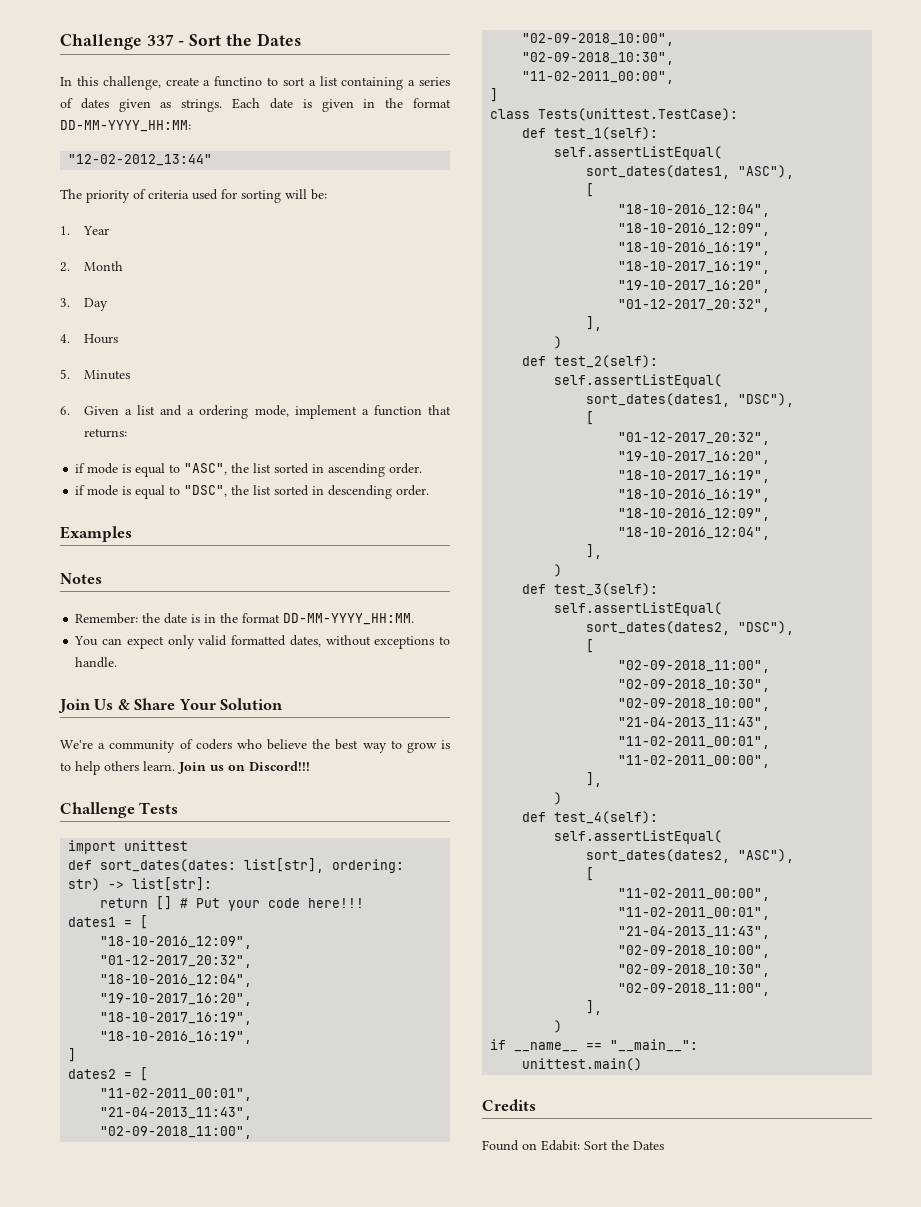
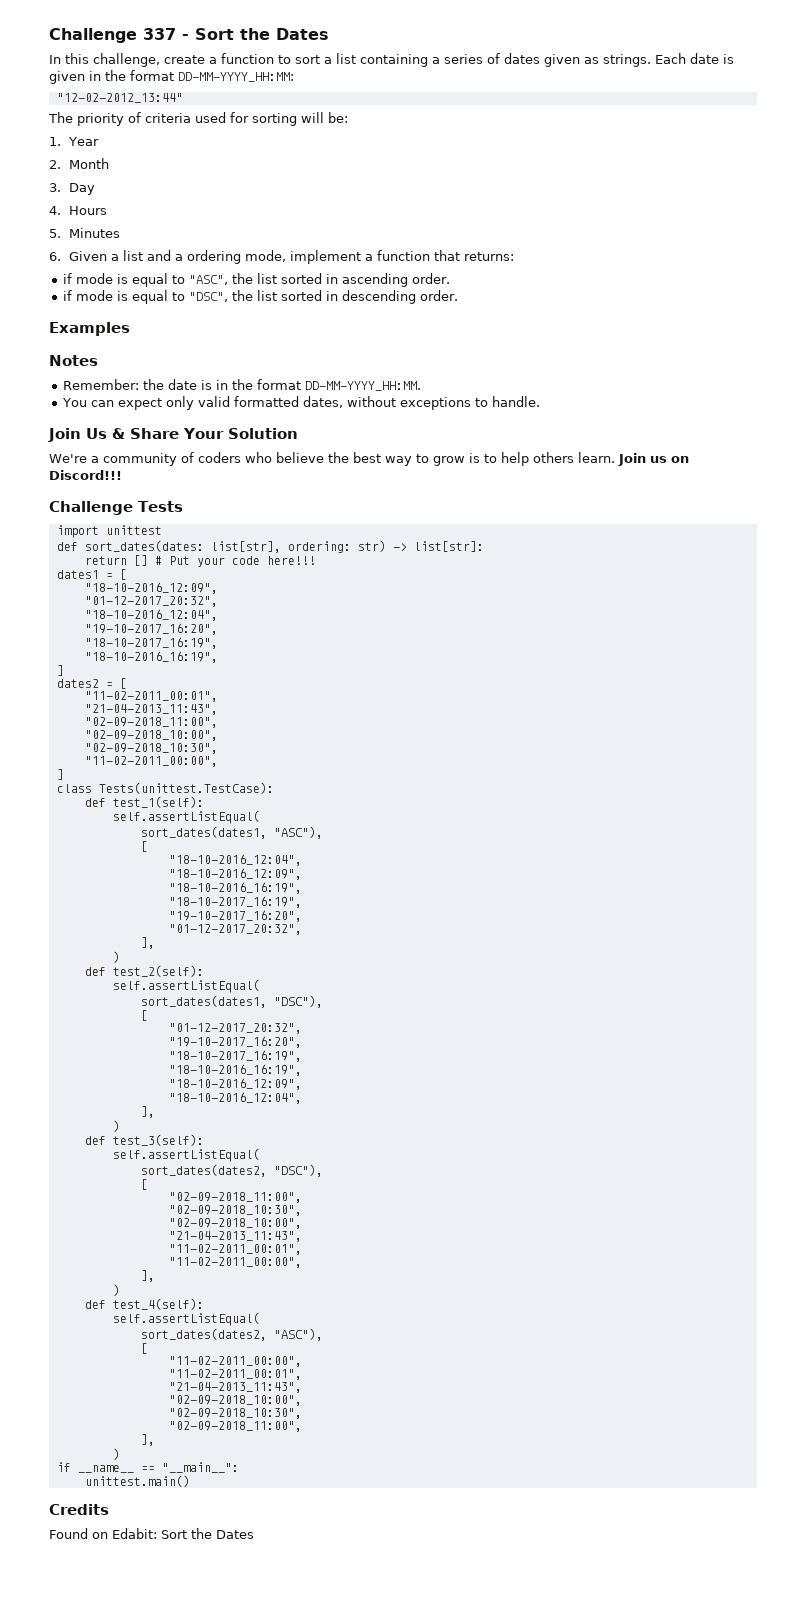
- In this challenge, create a functino to sort a list containing a series of dates given as strings.
+ In this challenge, create a function to sort a list containing a series of dates given as strings.

